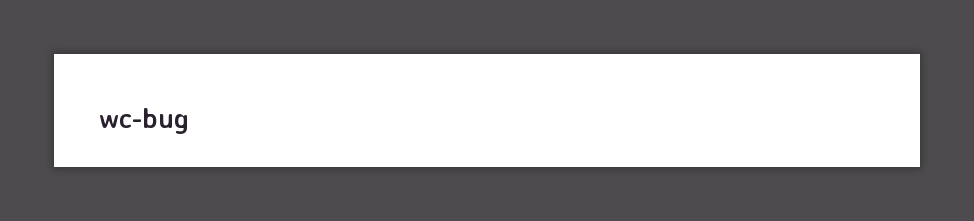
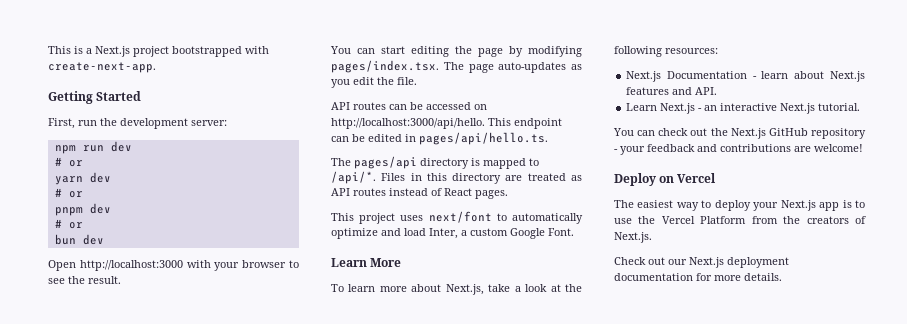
- wc-bug
+ This is a Next.js project bootstrapped with create-next-app.
+ Getting Started
+ First, run the development server:
+ npm run dev
+ # or
+ yarn dev
+ # or
+ pnpm dev
+ # or
+ bun dev
+ Open http://localhost:3000 with your browser to see the result.
+ You can start editing the page by modifying pages/index.tsx. The page auto-updates as you edit the file.
+ API routes can be accessed on http://localhost:3000/api/hello. This endpoint can be edited in pages/api/hello.ts.
+ The pages/api directory is mapped to /api/*. Files in this directory are treated as API routes instead of React pages.
+ This project uses next/font to automatically optimize and load Inter, a custom Google Font.
+ Learn More
+ To learn more about Next.js, take a look at the following resources:
+ Next.js Documentation - learn about Next.js features and API.
+ Learn Next.js - an interactive Next.js tutorial.
+ You can check out the Next.js GitHub repository - your feedback and contributions are welcome!
+ Deploy on Vercel
+ The easiest way to deploy your Next.js app is to use the Vercel Platform from the creators of Next.js.
+ Check out our Next.js deployment documentation for more details.

